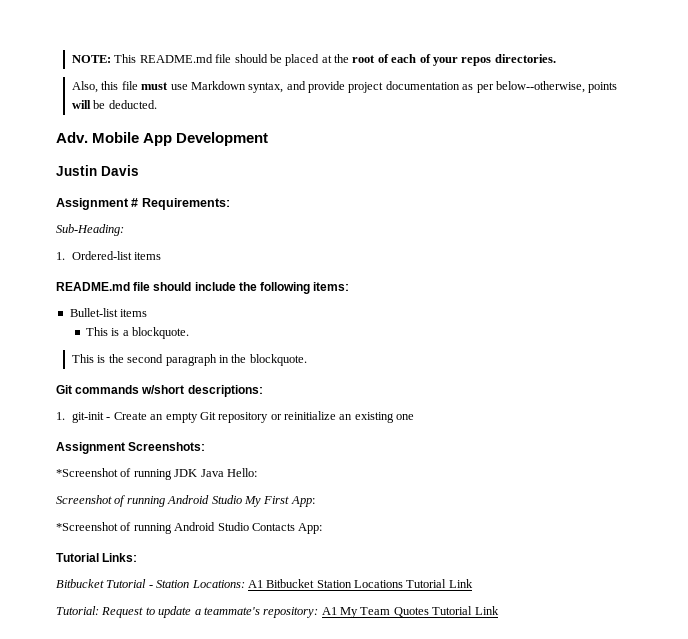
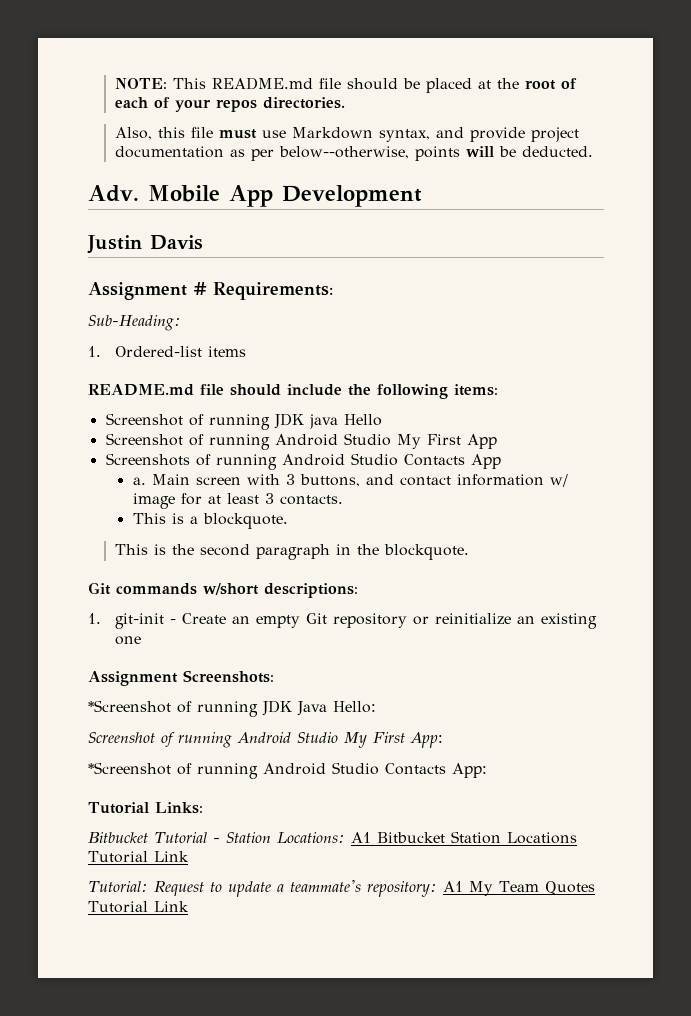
- Bullet-list items
+ Screenshot of running JDK java Hello
+ Screenshot of running Android Studio My First App
+ Screenshots of running Android Studio Contacts App
+ a. Main screen with 3 buttons, and contact information w/ image for at least 3 contacts.

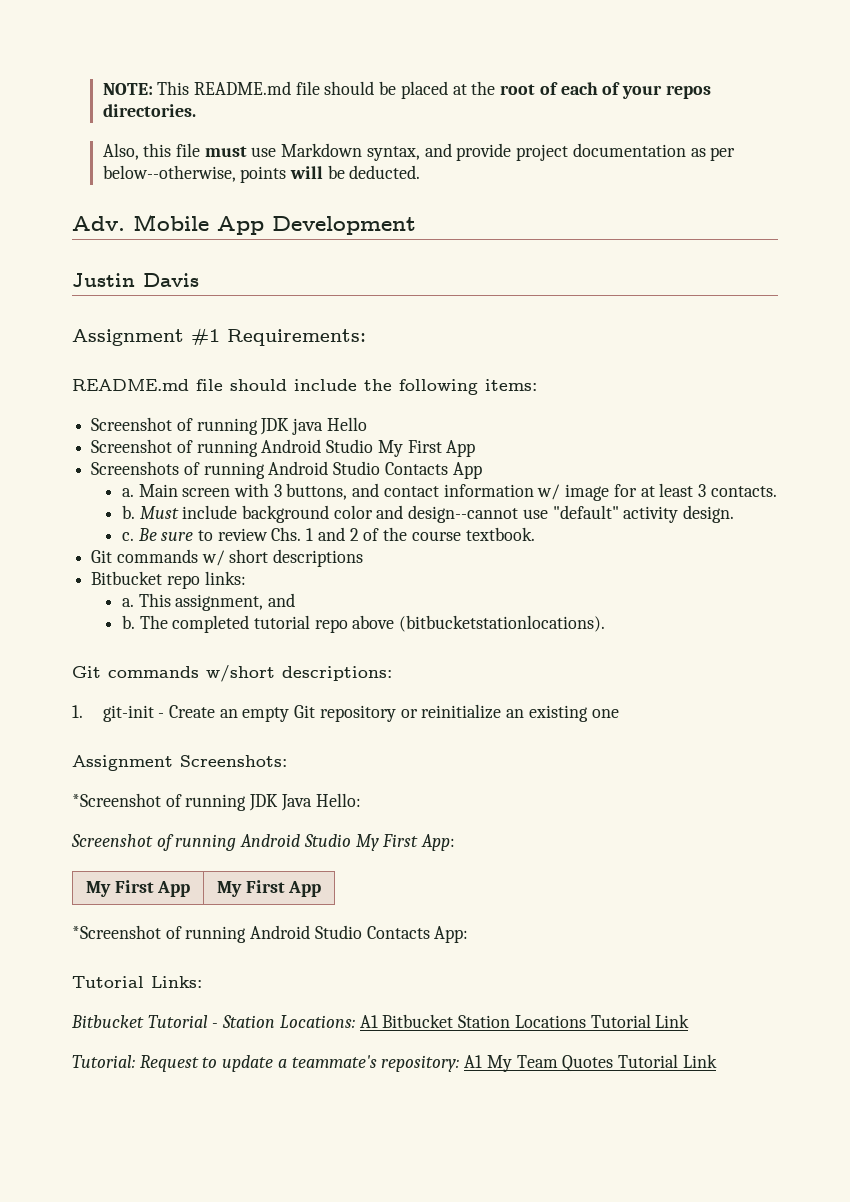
- Assignment # Requirements:
+ Assignment #1 Requirements:
- Sub-Heading:
- 1. Ordered-list items
- This is a blockquote.
- This is the second paragraph in the blockquote.
+ b. Must include background color and design--cannot use "default" activity design.
+ c. Be sure to review Chs. 1 and 2 of the course textbook.
+ Git commands w/ short descriptions
+ Bitbucket repo links:
+ a. This assignment, and
+ b. The completed tutorial repo above (bitbucketstationlocations).
+ My First App | My First App

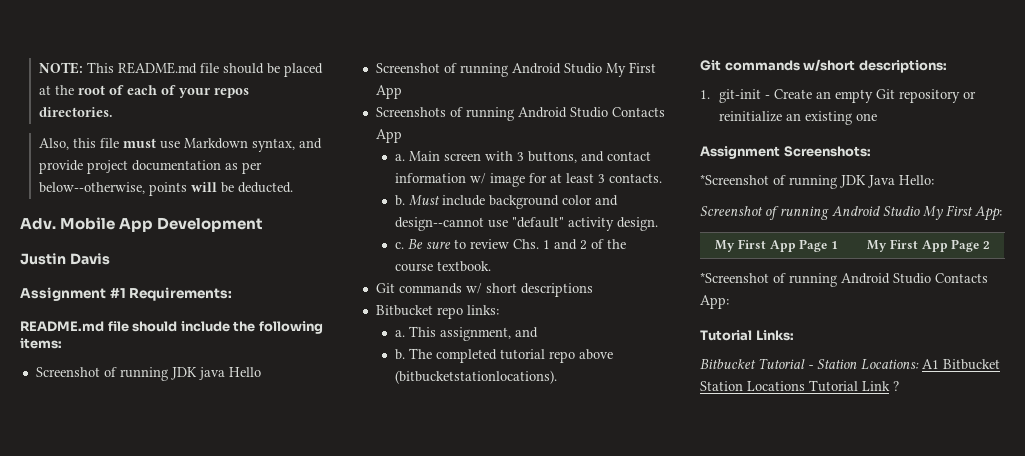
- My First App | My First App
+ My First App Page 1 | My First App Page 2
- Bitbucket Tutorial - Station Locations: A1 Bitbucket Station Locations Tutorial Link
- Tutorial: Request to update a teammate's repository: A1 My Team Quotes Tutorial Link
+ Bitbucket Tutorial - Station Locations: A1 Bitbucket Station Locations Tutorial Link ?

